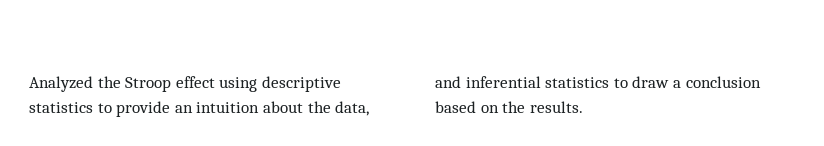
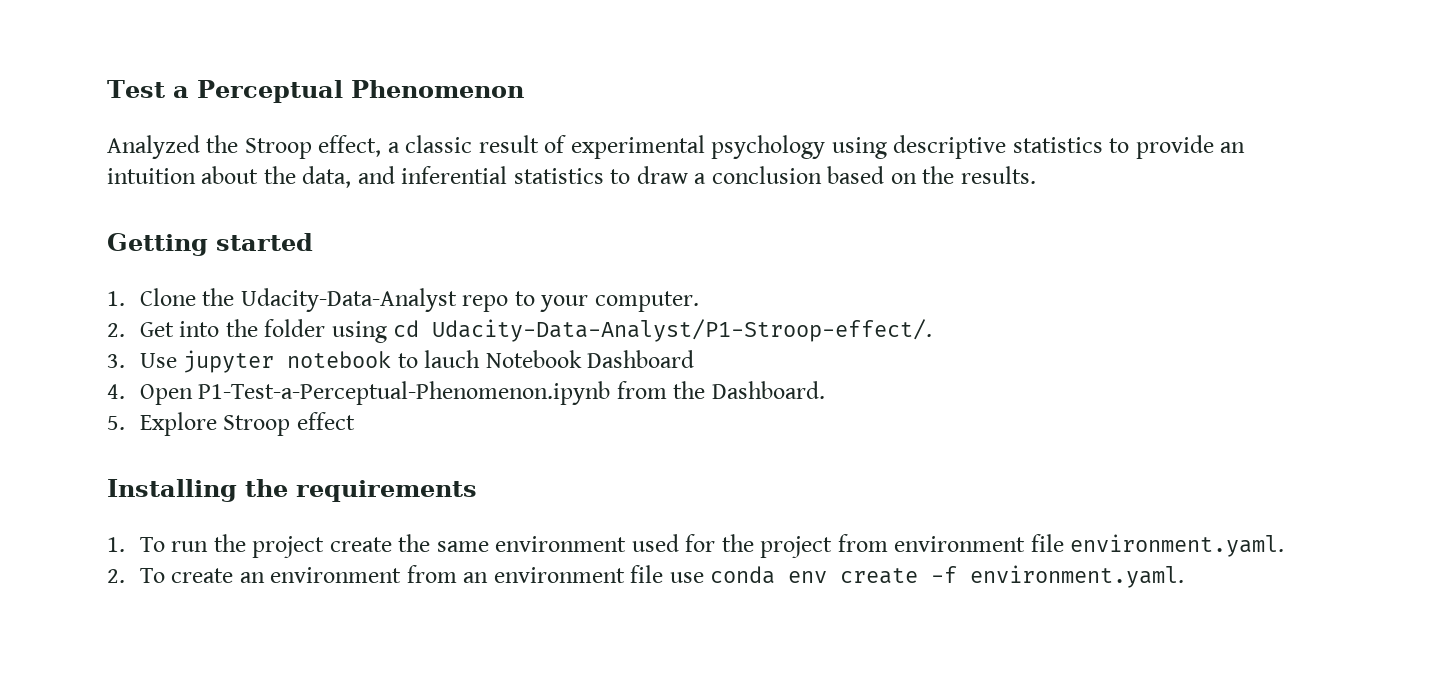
- Analyzed the Stroop effect using descriptive statistics to provide an intuition about the data, and inferential statistics to draw a conclusion based on the results.
+ Test a Perceptual Phenomenon
+ Analyzed the Stroop effect, a classic result of experimental psychology using descriptive statistics to provide an intuition about the data, and inferential statistics to draw a conclusion based on the results.
+ Getting started
+ 1. Clone the Udacity-Data-Analyst repo to your computer.
+ 2. Get into the folder using cd Udacity-Data-Analyst/P1-Stroop-effect/.
+ 3. Use jupyter notebook to lauch Notebook Dashboard
+ 4. Open P1-Test-a-Perceptual-Phenomenon.ipynb from the Dashboard.
+ 5. Explore Stroop effect
+ Installing the requirements
+ 1. To run the project create the same environment used for the project from environment file environment.yaml.
+ 2. To create an environment from an environment file use conda env create -f environment.yaml.

